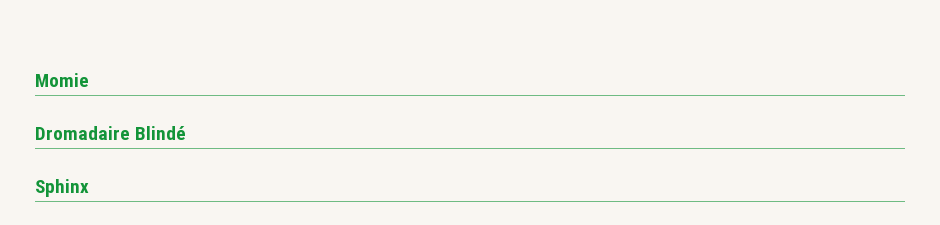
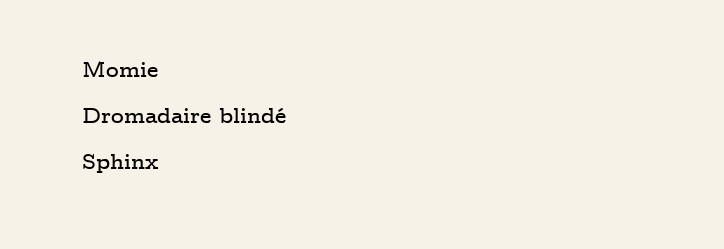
- Dromadaire Blindé
+ Dromadaire blindé

